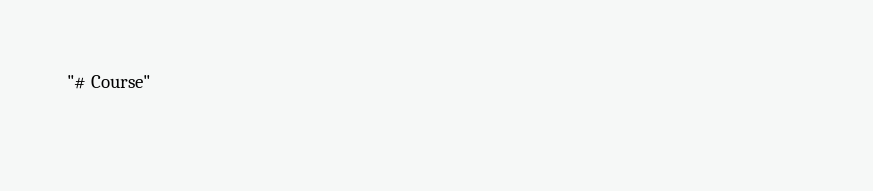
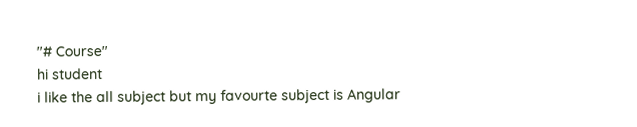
+ hi student
+ i like the all subject but my favourte subject is Angular

